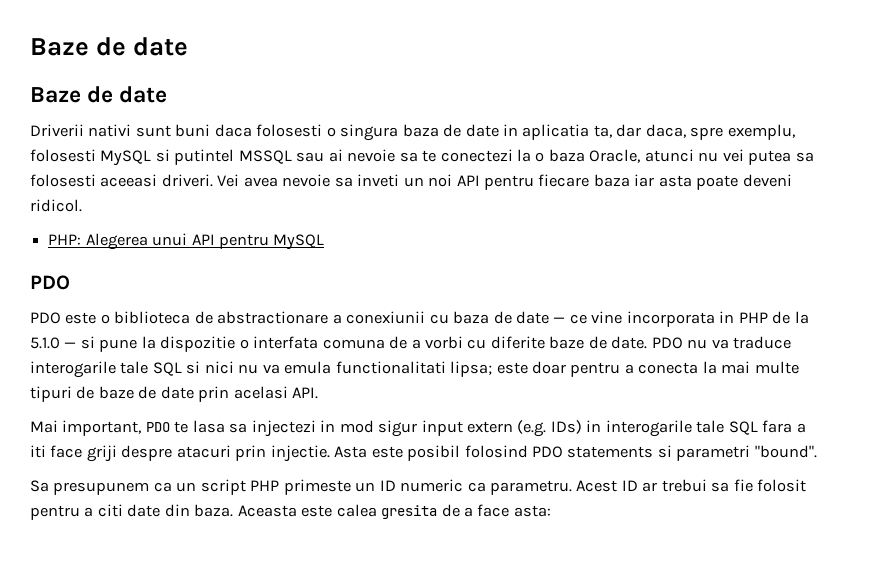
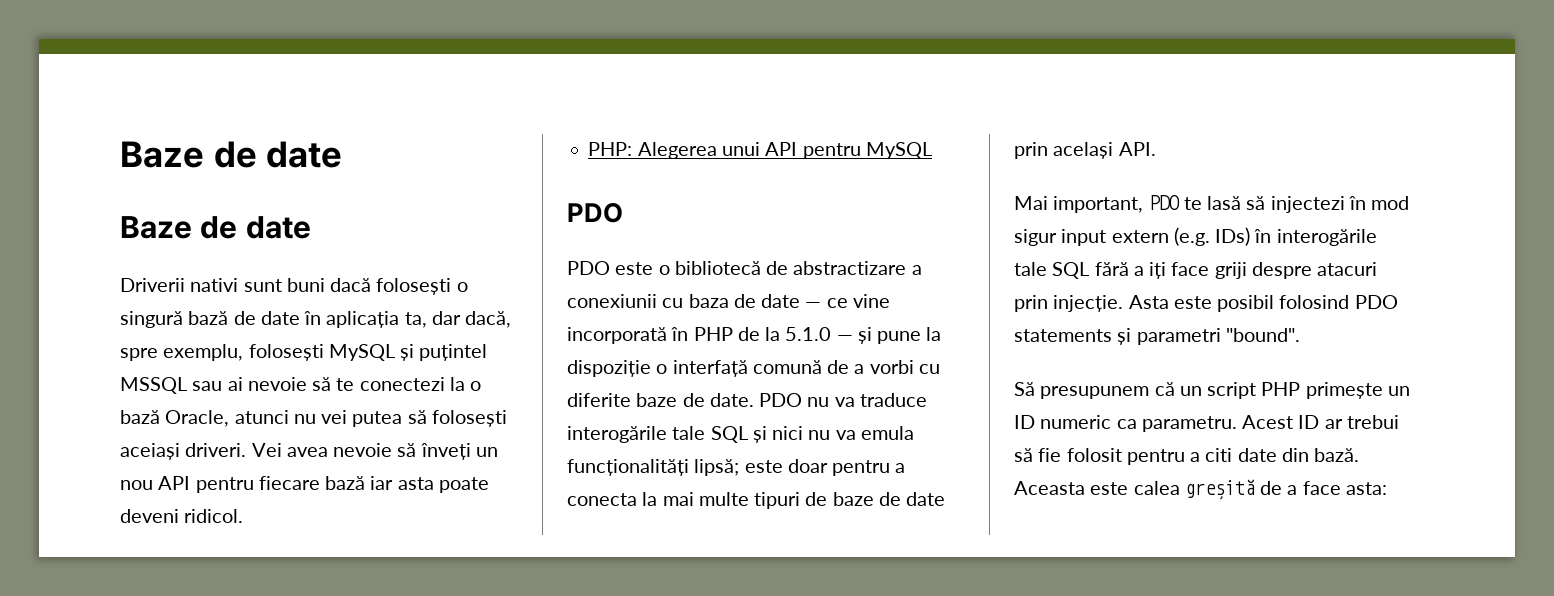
- Driverii nativi sunt buni daca folosesti o singura baza de date in aplicatia ta, dar daca, spre exemplu, folosesti MySQL si putintel MSSQL sau ai nevoie sa te conectezi la o baza Oracle, atunci nu vei putea sa folosesti aceeasi driveri.
+ Driverii nativi sunt buni dacă folosești o singură bază de date în aplicația ta, dar dacă, spre exemplu, folosești MySQL și puțintel MSSQL sau ai nevoie să te conectezi la o bază Oracle, atunci nu vei putea să folosești aceiași driveri.
- Vei avea nevoie sa inveti un noi API pentru fiecare baza iar asta poate deveni ridicol.
+ Vei avea nevoie să înveți un nou API pentru fiecare bază iar asta poate deveni ridicol.
- PDO este o biblioteca de abstractionare a conexiunii cu baza de date — ce vine incorporata in PHP de la 5.1.0 — si pune la dispozitie o interfata comuna de a vorbi cu diferite baze de date.
+ PDO este o bibliotecă de abstractizare a conexiunii cu baza de date — ce vine incorporată în PHP de la 5.1.0 — și pune la dispoziție o interfață comună de a vorbi cu diferite baze de date.
- PDO nu va traduce interogarile tale SQL si nici nu va emula functionalitati lipsa; este doar pentru a conecta la mai multe tipuri de baze de date prin acelasi API.
+ PDO nu va traduce interogările tale SQL și nici nu va emula funcționalități lipsă; este doar pentru a conecta la mai multe tipuri de baze de date prin același API.
- Mai important, PDO te lasa sa injectezi in mod sigur input extern (e.g. IDs) in interogarile tale SQL fara a iti face griji despre atacuri prin injectie.
+ Mai important, PDO te lasă să injectezi în mod sigur input extern (e.g. IDs) în interogările tale SQL fără a iți face griji despre atacuri prin injecție.
- Asta este posibil folosind PDO statements si parametri "bound".
+ Asta este posibil folosind PDO statements și parametri "bound".
- Sa presupunem ca un script PHP primeste un ID numeric ca parametru.
+ Să presupunem că un script PHP primește un ID numeric ca parametru.
- Acest ID ar trebui sa fie folosit pentru a citi date din baza.
+ Acest ID ar trebui să fie folosit pentru a citi date din bază.
- Aceasta este calea gresita de a face asta:
+ Aceasta este calea greșită de a face asta:

